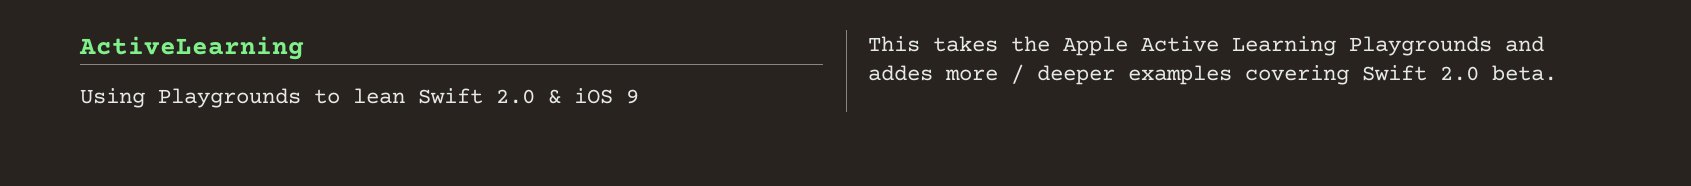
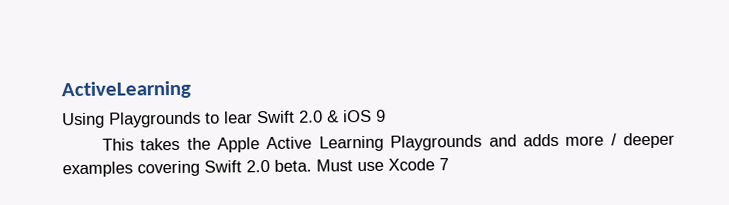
- Using Playgrounds to lean Swift 2.0 & iOS 9
+ Using Playgrounds to lear Swift 2.0 & iOS 9
- This takes the Apple Active Learning Playgrounds and addes more / deeper examples covering Swift 2.0 beta.
+ This takes the Apple Active Learning Playgrounds and adds more / deeper examples covering Swift 2.0 beta.
+ Must use Xcode 7

